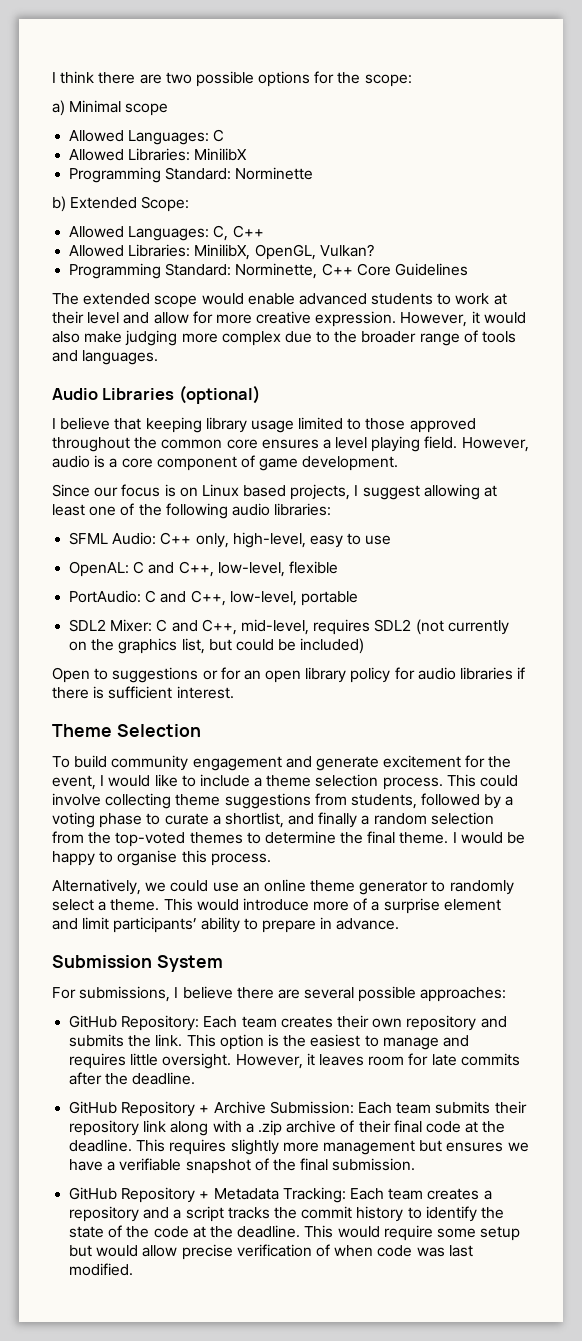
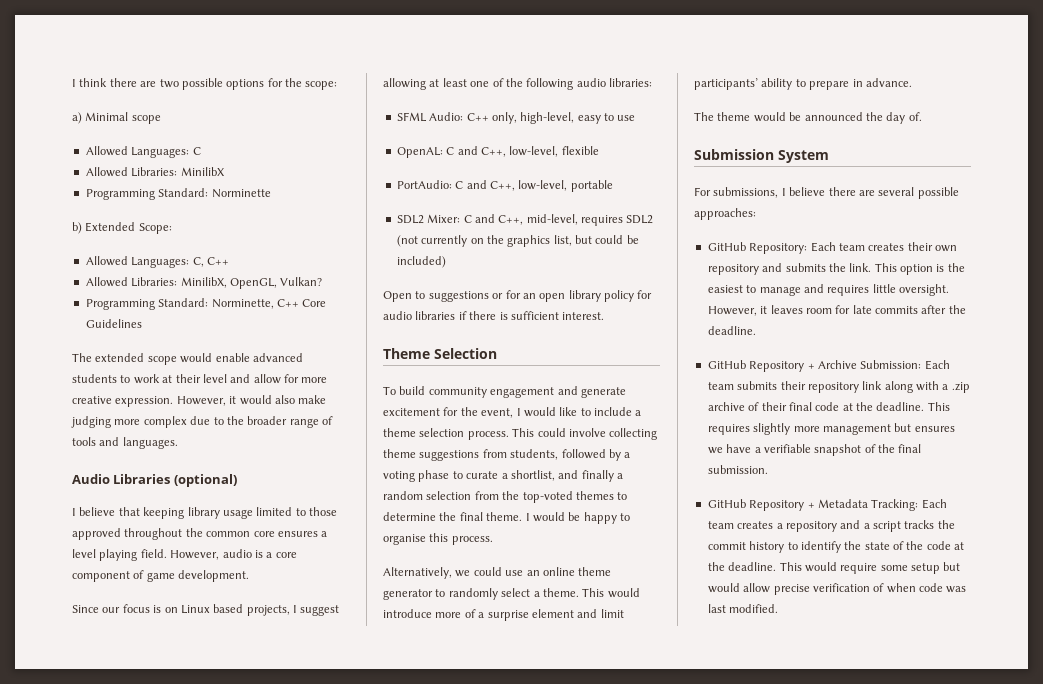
+ The theme would be announced the day of.

